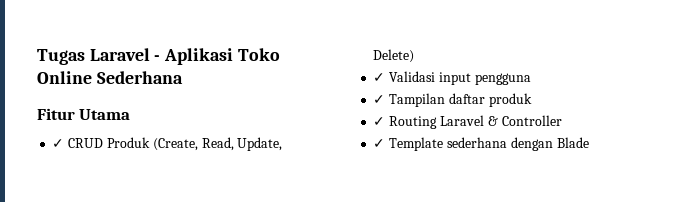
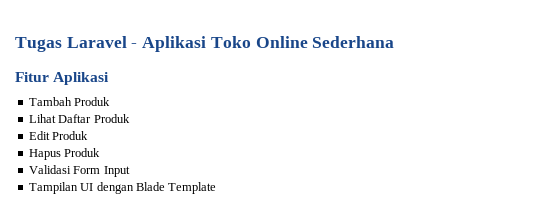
- Fitur Utama
- ✓ CRUD Produk (Create, Read, Update, Delete)
- ✓ Validasi input pengguna
- ✓ Tampilan daftar produk
- ✓ Routing Laravel & Controller
- ✓ Template sederhana dengan Blade
+ Fitur Aplikasi
+ Tambah Produk
+ Lihat Daftar Produk
+ Edit Produk
+ Hapus Produk
+ Validasi Form Input
+ Tampilan UI dengan Blade Template

